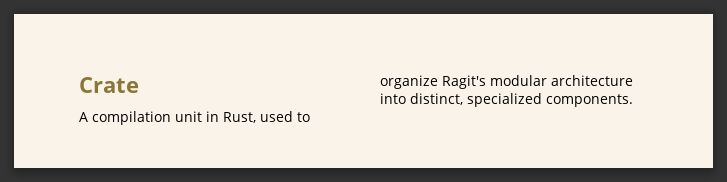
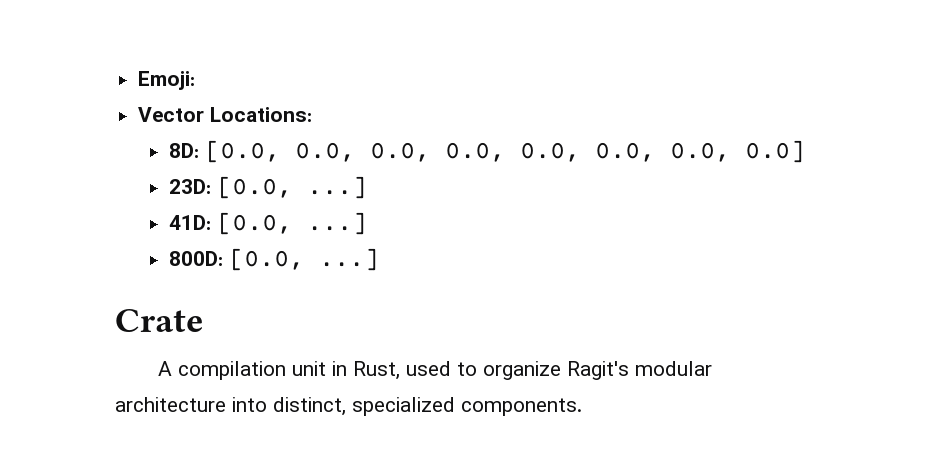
+ Emoji:
+ Vector Locations:
+ 8D: [0.0, 0.0, 0.0, 0.0, 0.0, 0.0, 0.0, 0.0]
+ 23D: [0.0, ...]
+ 41D: [0.0, ...]
+ 800D: [0.0, ...]

